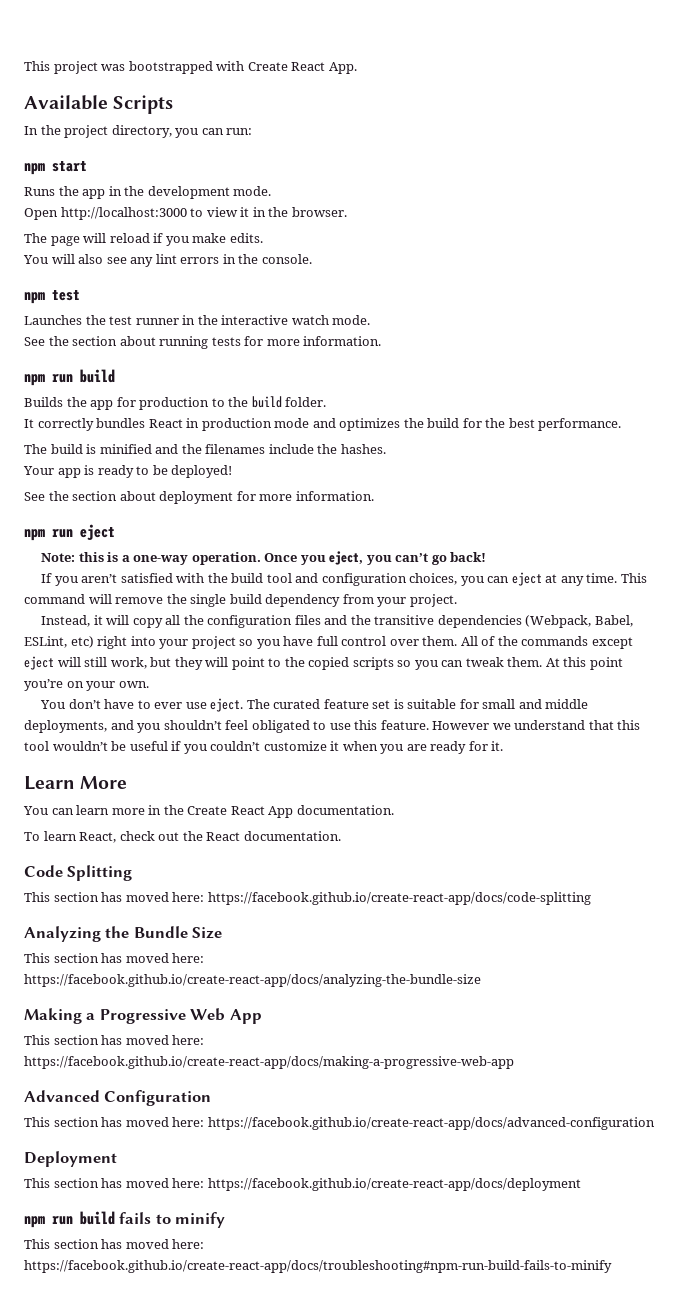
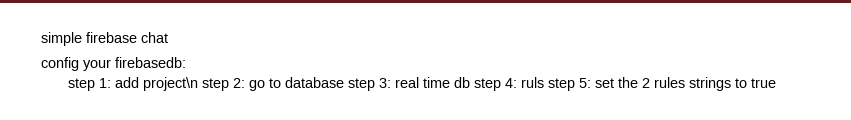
- This project was bootstrapped with Create React App.
- Available Scripts
- In the project directory, you can run:
- npm start
- Runs the app in the development mode.
- Open http://localhost:3000 to view it in the browser.
- The page will reload if you make edits.
- You will also see any lint errors in the console.
- npm test
- Launches the test runner in the interactive watch mode.
- See the section about running tests for more information.
- npm run build
- Builds the app for production to the build folder.
- It correctly bundles React in production mode and optimizes the build for the best performance.
- The build is minified and the filenames include the hashes.
- Your app is ready to be deployed!
- See the section about deployment for more information.
- npm run eject
- Note: this is a one-way operation. Once you eject, you can’t go back!
- If you aren’t satisfied with the build tool and configuration choices, you can eject at any time. This command will remove the single build dependency from your project.
- Instead, it will copy all the configuration files and the transitive dependencies (Webpack, Babel, ESLint, etc) right into your project so you have full control over them. All of the commands except eject will still work, but they will point to the copied scripts so you can tweak them. At this point you’re on your own.
- You don’t have to ever use eject. The curated feature set is suitable for small and middle deployments, and you shouldn’t feel obligated to use this feature. However we understand that this tool wouldn’t be useful if you couldn’t customize it when you are ready for it.
- Learn More
- You can learn more in the Create React App documentation.
- To learn React, check out the React documentation.
- Code Splitting
- This section has moved here: https://facebook.github.io/create-react-app/docs/code-splitting
- Analyzing the Bundle Size
- This section has moved here: https://facebook.github.io/create-react-app/docs/analyzing-the-bundle-size
- Making a Progressive Web App
- This section has moved here: https://facebook.github.io/create-react-app/docs/making-a-progressive-web-app
- Advanced Configuration
- This section has moved here: https://facebook.github.io/create-react-app/docs/advanced-configuration
- Deployment
- This section has moved here: https://facebook.github.io/create-react-app/docs/deployment
- npm run build fails to minify
- This section has moved here: https://facebook.github.io/create-react-app/docs/troubleshooting#npm-run-build-fails-to-minify
+ simple firebase chat
+ config your firebasedb:
+ step 1: add project\n step 2: go to database step 3: real time db step 4: ruls step 5: set the 2 rules strings to true

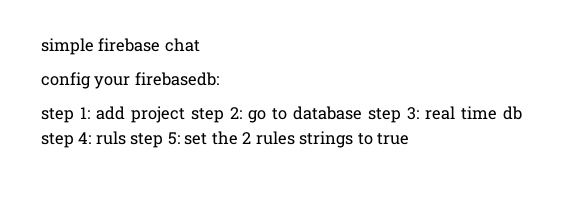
- step 1: add project\n step 2: go to database step 3: real time db step 4: ruls step 5: set the 2 rules strings to true
+ step 1: add project step 2: go to database step 3: real time db step 4: ruls step 5: set the 2 rules strings to true

